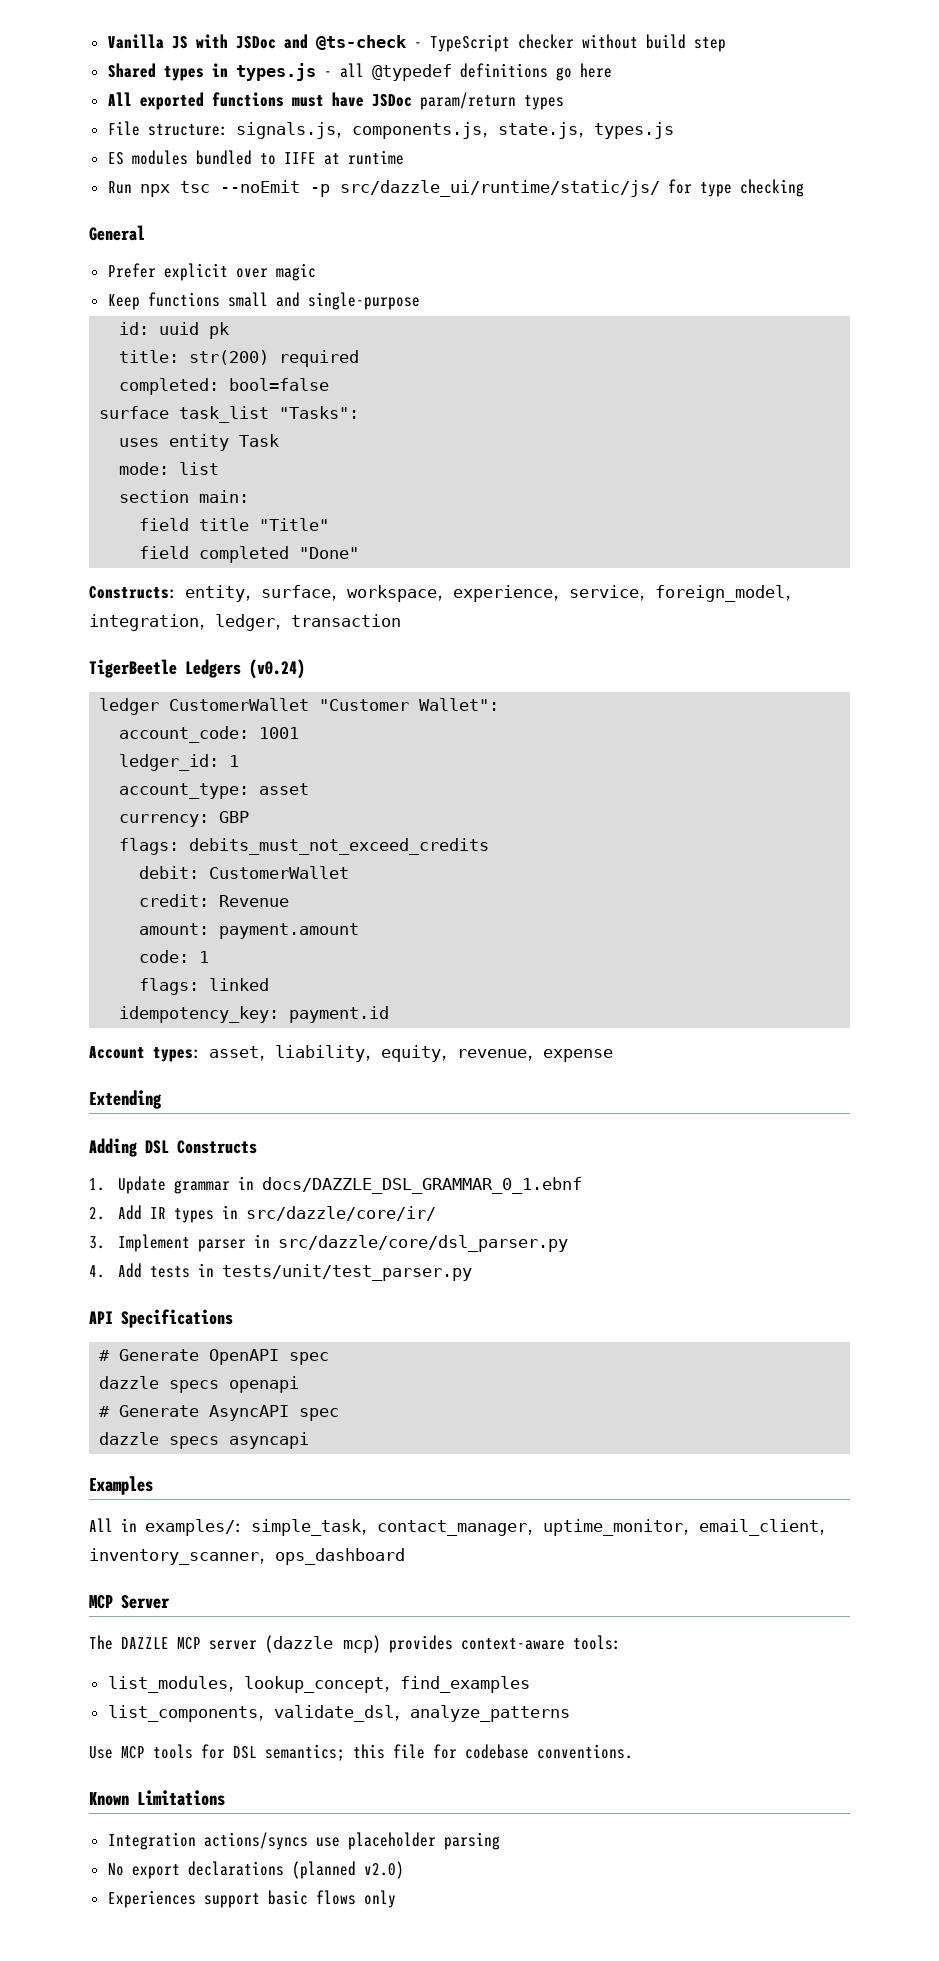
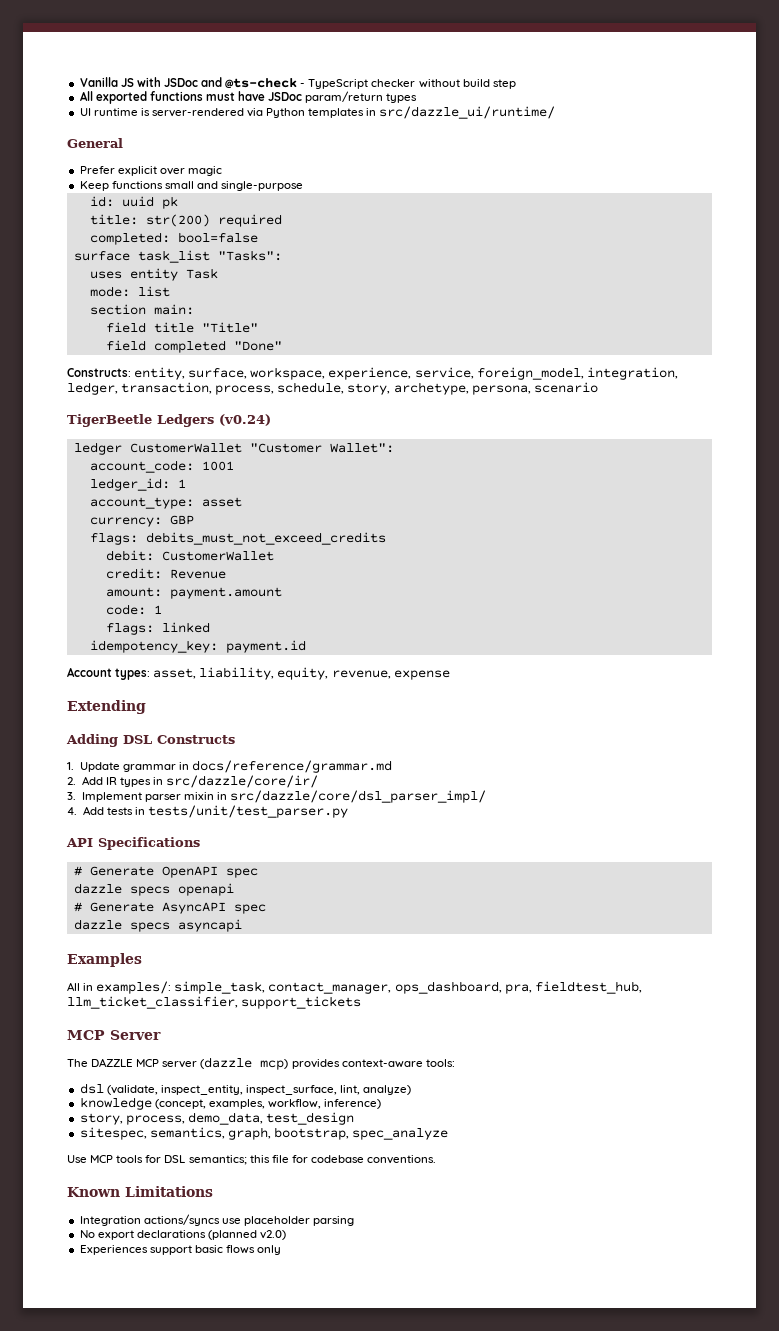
- Shared types in types.js - all @typedef definitions go here
- File structure: signals.js, components.js, state.js, types.js
- ES modules bundled to IIFE at runtime
- Run npx tsc --noEmit -p src/dazzle_ui/runtime/static/js/ for type checking
+ UI runtime is server-rendered via Python templates in src/dazzle_ui/runtime/
- Constructs: entity, surface, workspace, experience, service, foreign_model, integration, ledger, transaction
+ Constructs: entity, surface, workspace, experience, service, foreign_model, integration, ledger, transaction, process, schedule, story, archetype, persona, scenario
- 1. Update grammar in docs/DAZZLE_DSL_GRAMMAR_0_1.ebnf
+ 1. Update grammar in docs/reference/grammar.md
- 3. Implement parser in src/dazzle/core/dsl_parser.py
+ 3. Implement parser mixin in src/dazzle/core/dsl_parser_impl/
- All in examples/: simple_task, contact_manager, uptime_monitor, email_client, inventory_scanner, ops_dashboard
+ All in examples/: simple_task, contact_manager, ops_dashboard, pra, fieldtest_hub, llm_ticket_classifier, support_tickets
- list_modules, lookup_concept, find_examples
- list_components, validate_dsl, analyze_patterns
+ dsl (validate, inspect_entity, inspect_surface, lint, analyze)
+ knowledge (concept, examples, workflow, inference)
+ story, process, demo_data, test_design
+ sitespec, semantics, graph, bootstrap, spec_analyze

